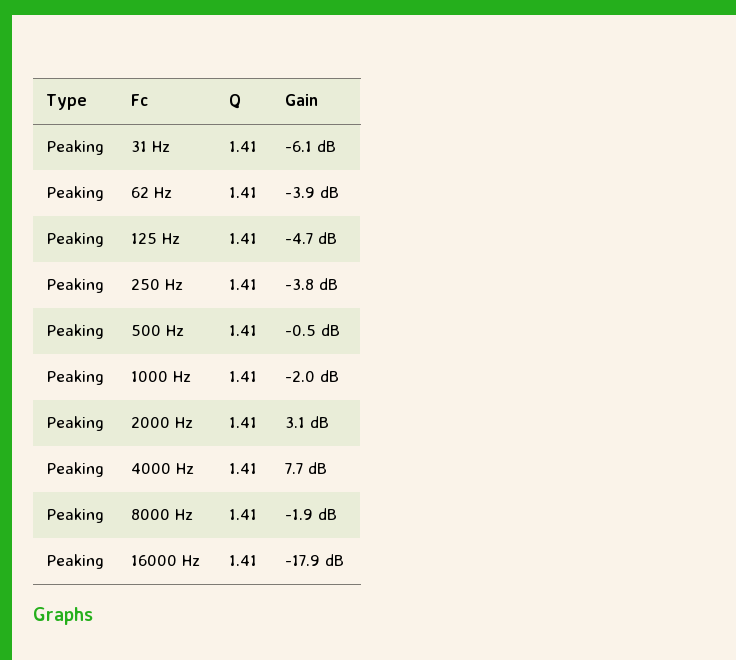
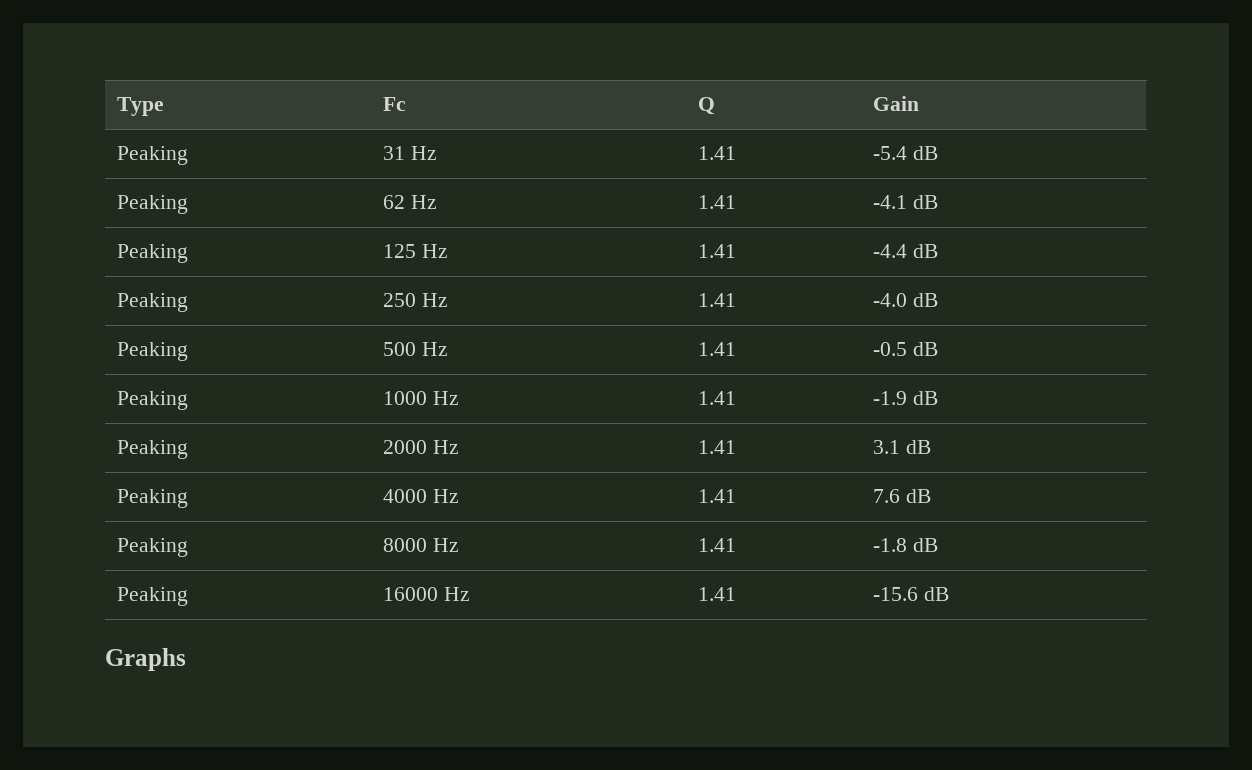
- Peaking | 31 Hz | 1.41 | -6.1 dB
+ Peaking | 31 Hz | 1.41 | -5.4 dB
- Peaking | 62 Hz | 1.41 | -3.9 dB
+ Peaking | 62 Hz | 1.41 | -4.1 dB
- Peaking | 125 Hz | 1.41 | -4.7 dB
+ Peaking | 125 Hz | 1.41 | -4.4 dB
- Peaking | 250 Hz | 1.41 | -3.8 dB
+ Peaking | 250 Hz | 1.41 | -4.0 dB
- Peaking | 1000 Hz | 1.41 | -2.0 dB
+ Peaking | 1000 Hz | 1.41 | -1.9 dB
- Peaking | 4000 Hz | 1.41 | 7.7 dB
+ Peaking | 4000 Hz | 1.41 | 7.6 dB
- Peaking | 8000 Hz | 1.41 | -1.9 dB
+ Peaking | 8000 Hz | 1.41 | -1.8 dB
- Peaking | 16000 Hz | 1.41 | -17.9 dB
+ Peaking | 16000 Hz | 1.41 | -15.6 dB

